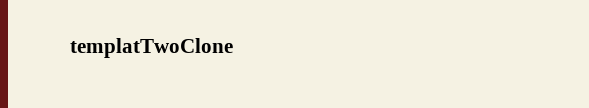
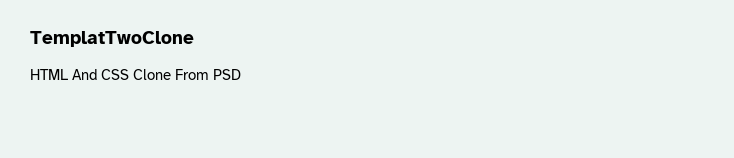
- templatTwoClone
+ TemplatTwoClone
+ HTML And CSS Clone From PSD

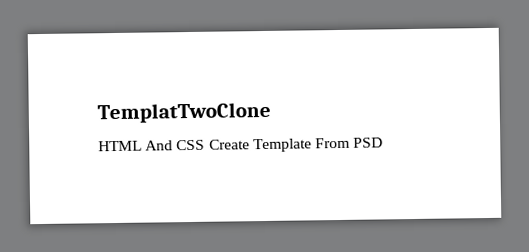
- HTML And CSS Clone From PSD
+ HTML And CSS Create Template From PSD

